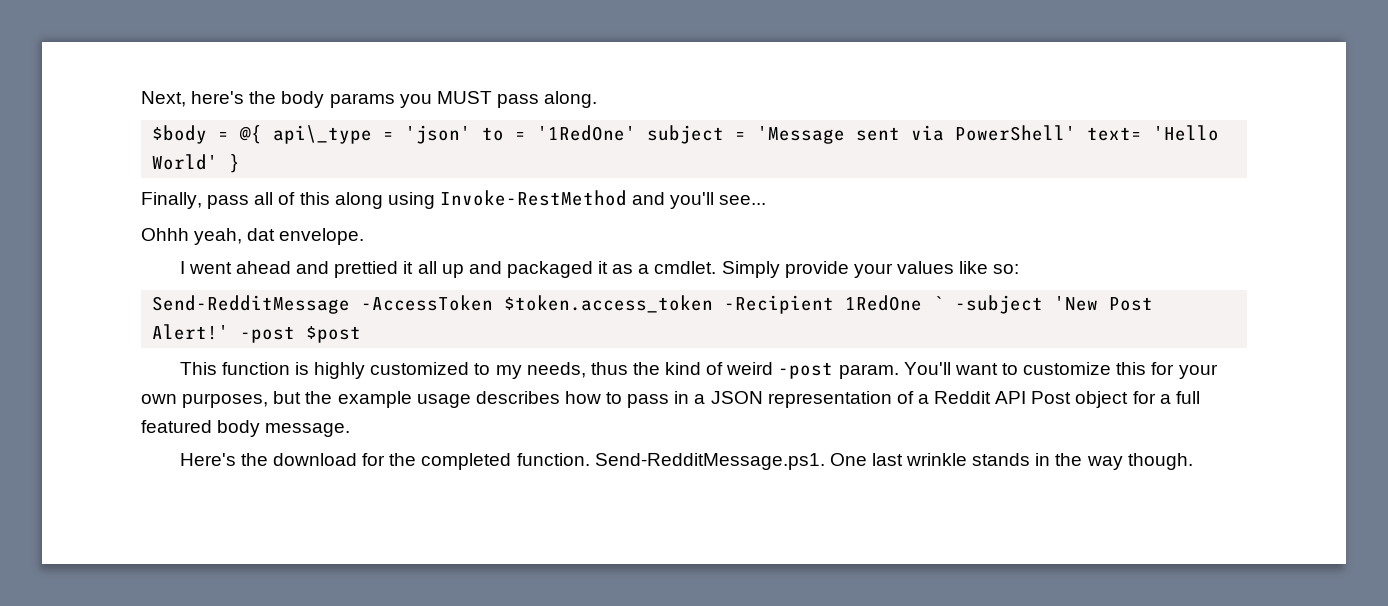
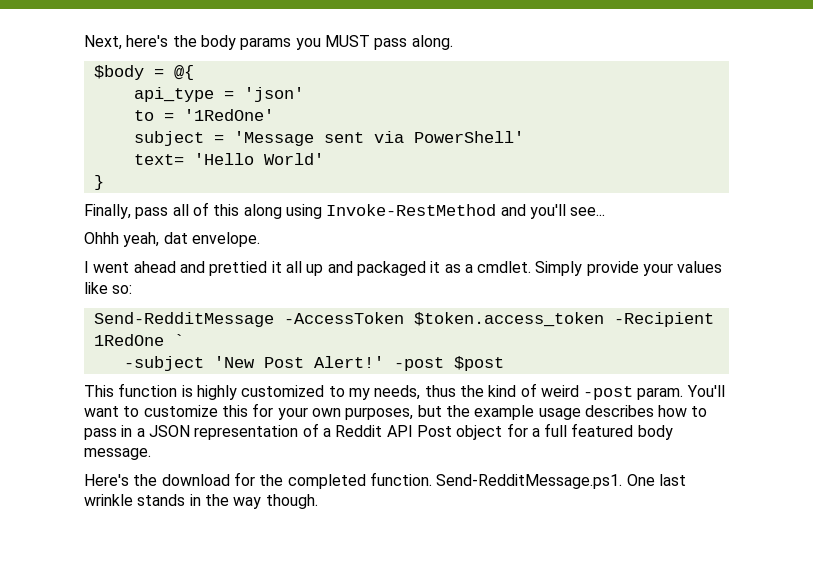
- $body = @{ api\_type = 'json' to = '1RedOne' subject = 'Message sent via PowerShell' text= 'Hello World' }
+ $body = @{
+ api_type = 'json'
+ to = '1RedOne'
+ subject = 'Message sent via PowerShell'
+ text= 'Hello World'
+ }
- Send-RedditMessage -AccessToken $token.access_token -Recipient 1RedOne ` -subject 'New Post Alert!'
+ Send-RedditMessage -AccessToken $token.access_token -Recipient 1RedOne `
+ -subject 'New Post Alert!'

